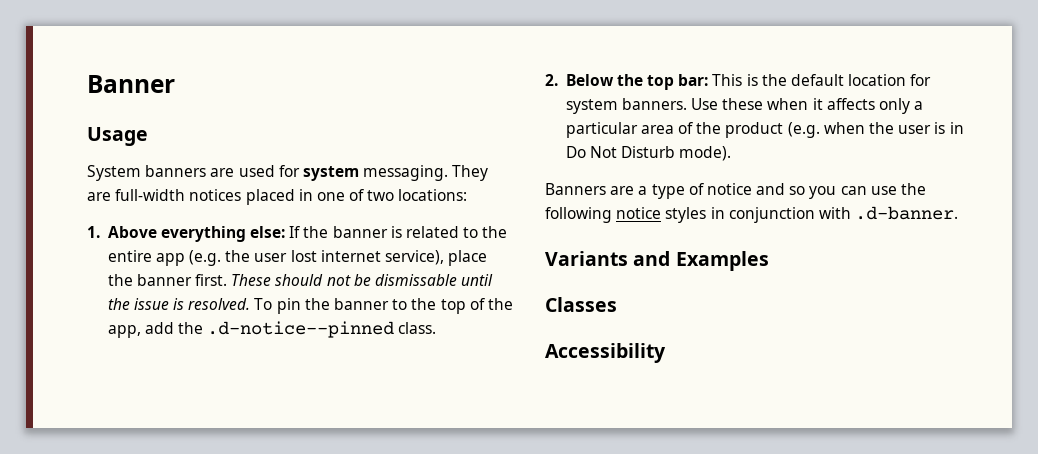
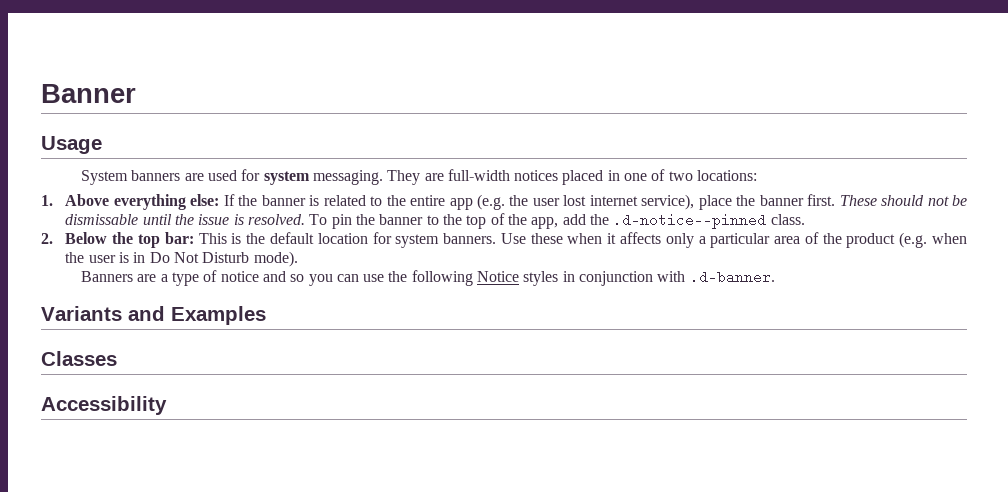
- Banners are a type of notice and so you can use the following notice styles in conjunction with .d-banner.
+ Banners are a type of notice and so you can use the following Notice styles in conjunction with .d-banner.

